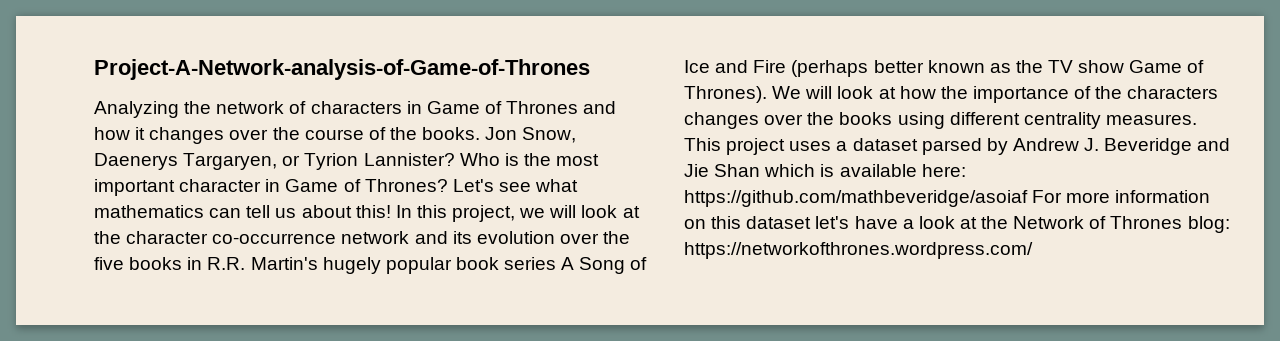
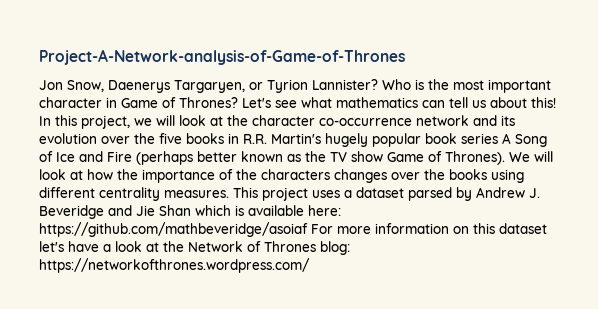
- Analyzing the network of characters in Game of Thrones and how it changes over the course of the books.

